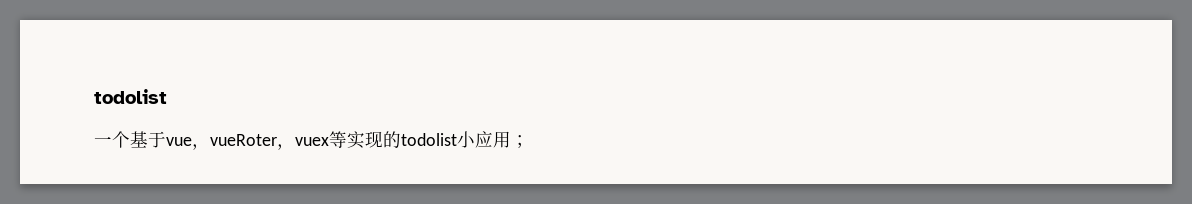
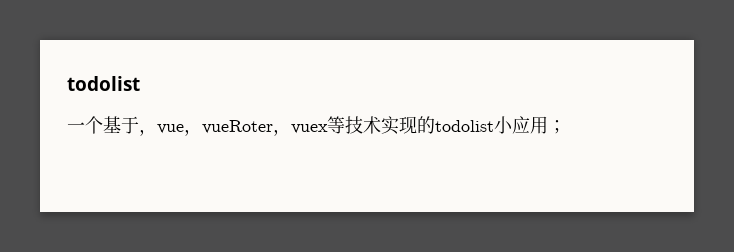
- 一个基于vue，vueRoter，vuex等实现的todolist小应用；
+ 一个基于，vue，vueRoter，vuex等技术实现的todolist小应用；

